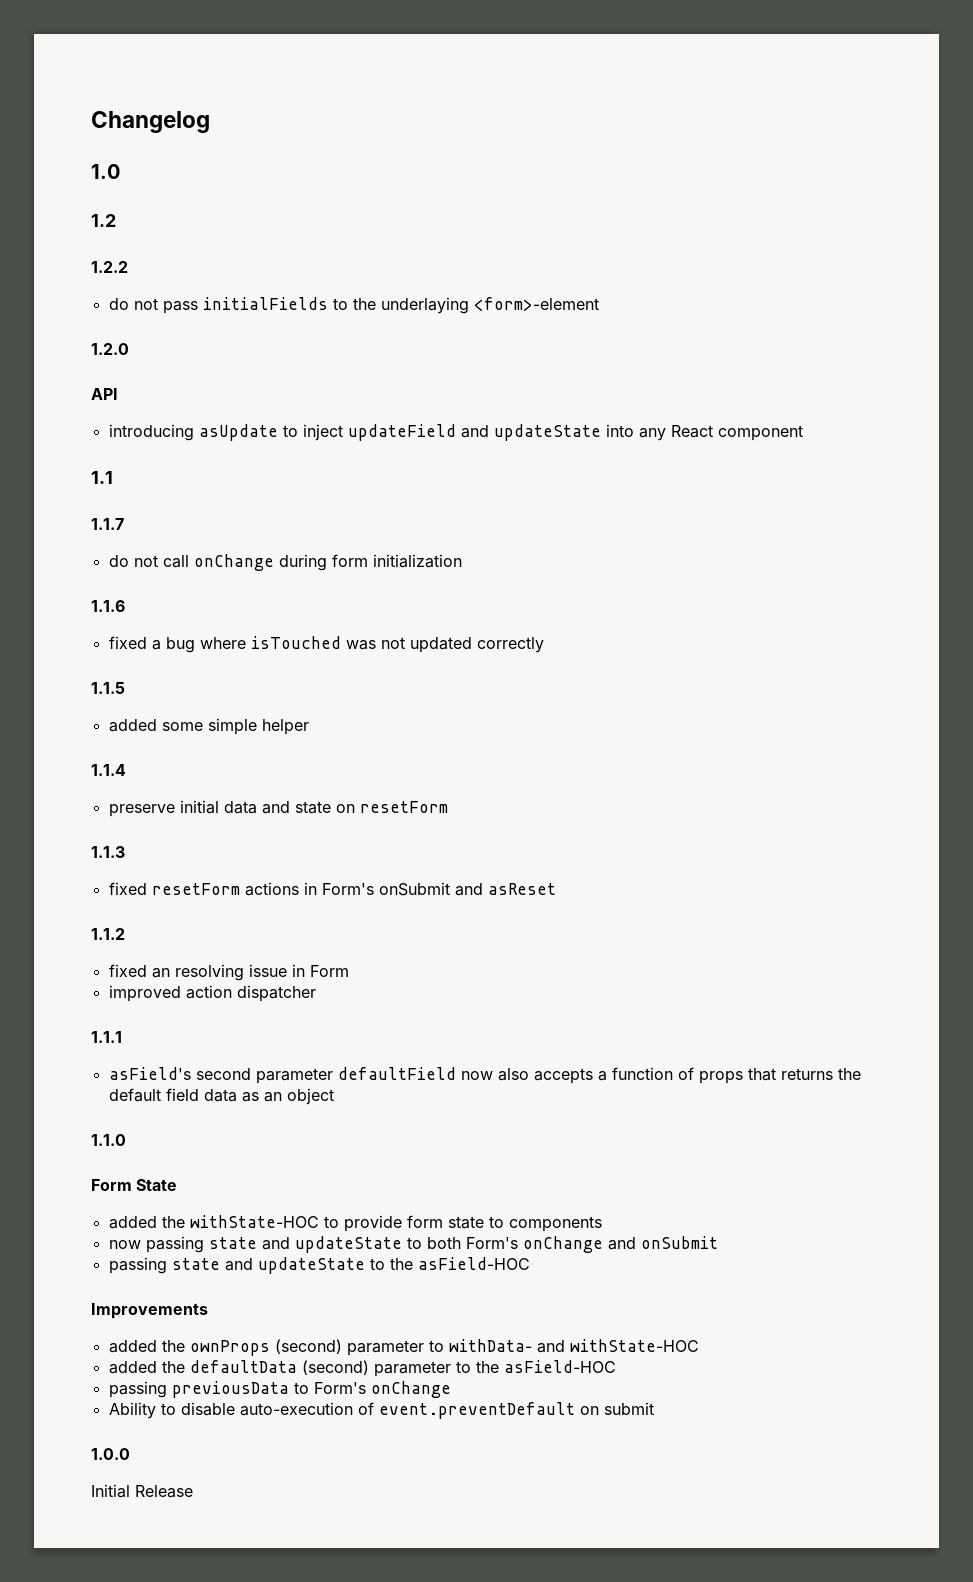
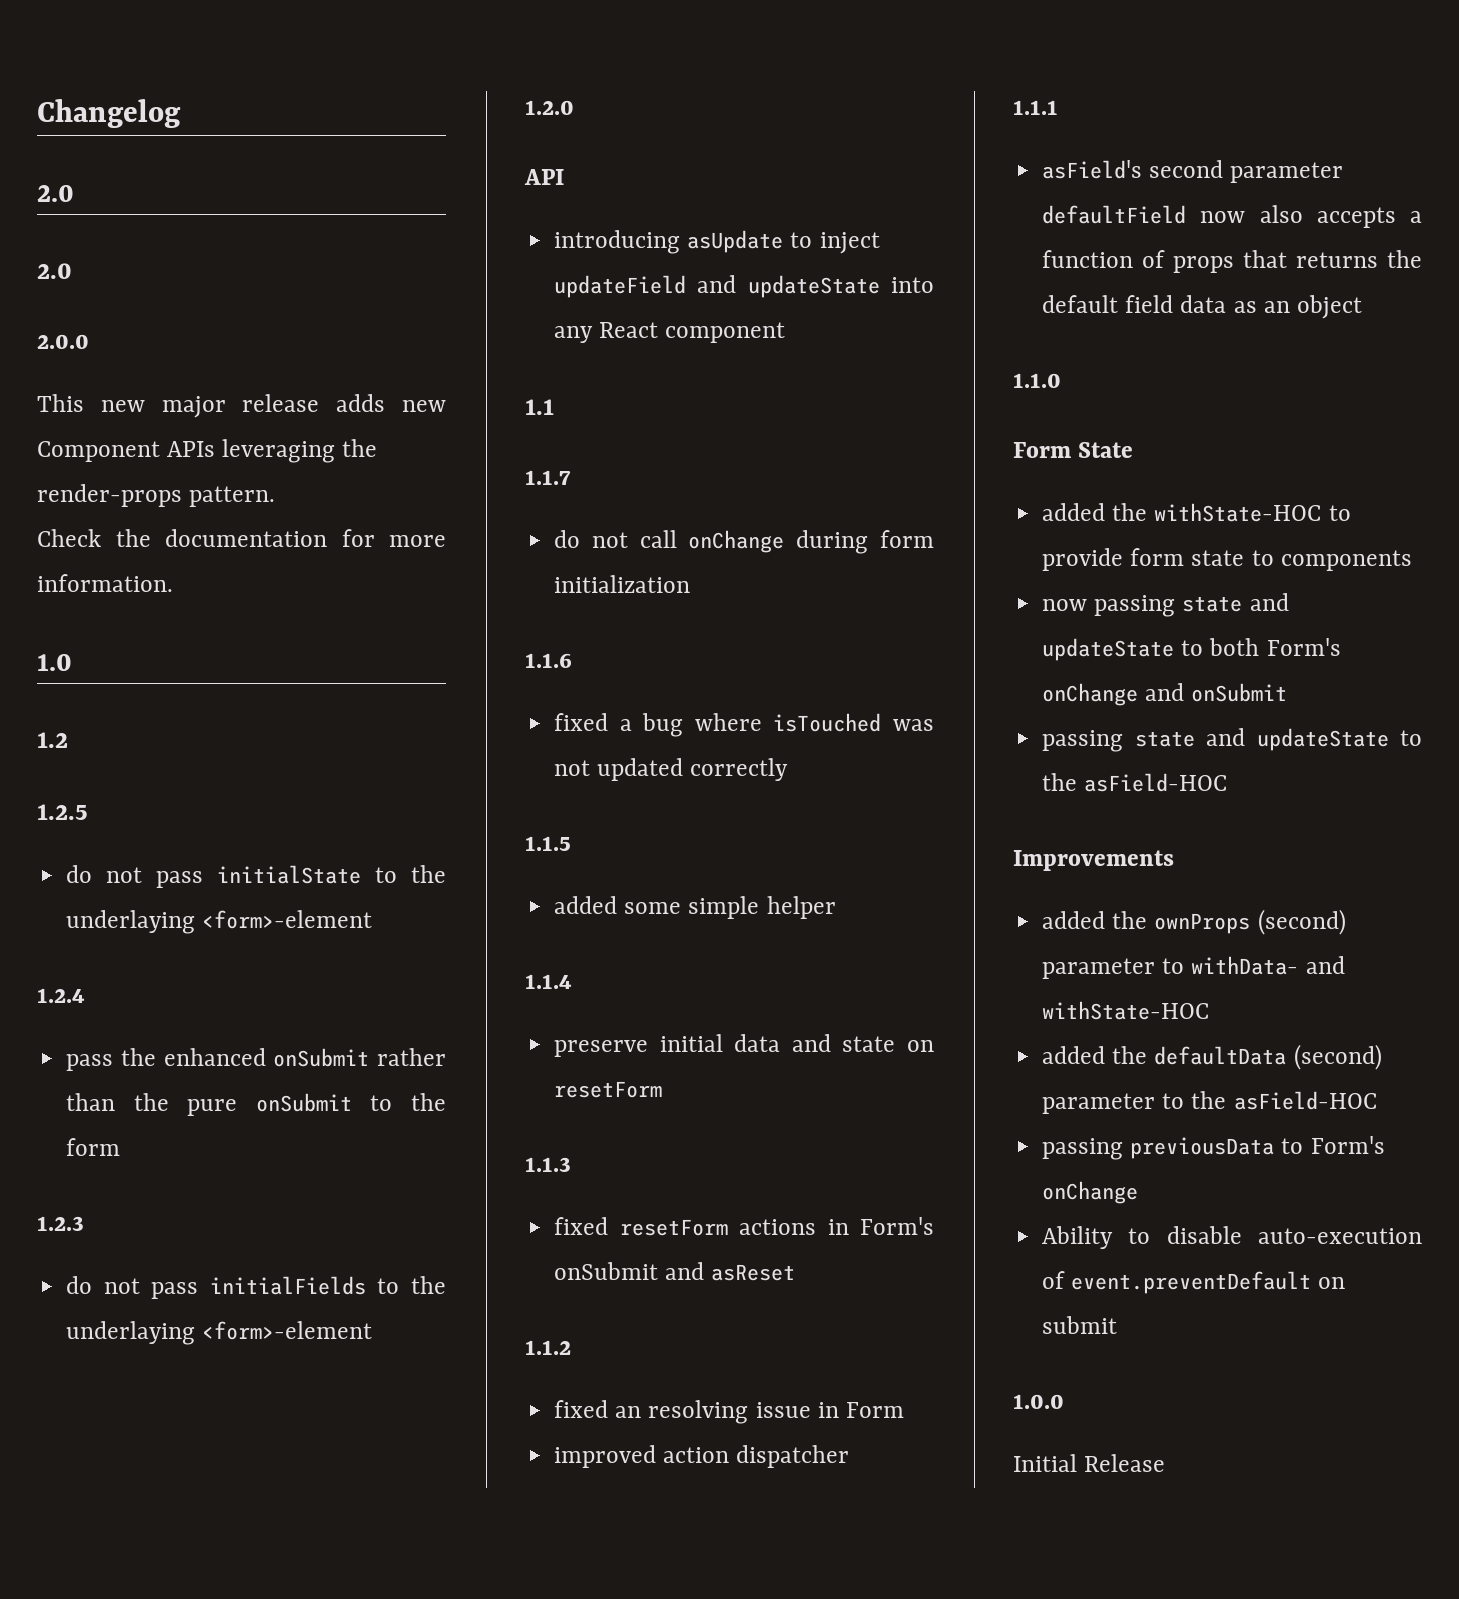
  Changelog
+ 2.0
+ 2.0
+ 2.0.0
+ This new major release adds new Component APIs leveraging the render-props pattern.
+ Check the documentation for more information.
  1.0
  1.2
- 1.2.2
+ 1.2.5
+ do not pass initialState to the underlaying <form>-element
+ 1.2.4
+ pass the enhanced onSubmit rather than the pure onSubmit to the form
+ 1.2.3

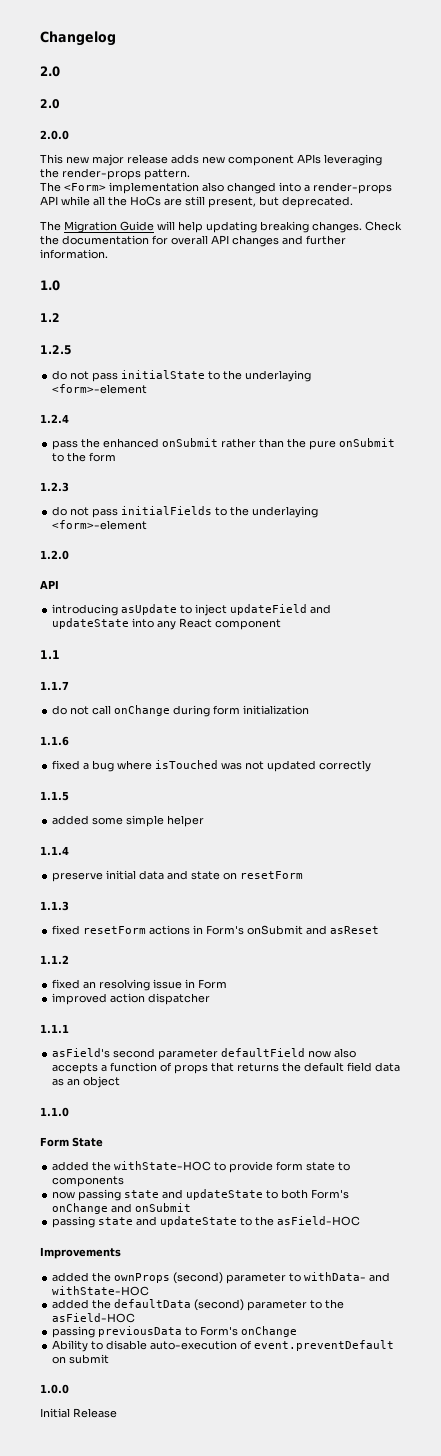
- This new major release adds new Component APIs leveraging the render-props pattern.
+ This new major release adds new component APIs leveraging the render-props pattern.
- Check the documentation for more information.
+ The <Form> implementation also changed into a render-props API while all the HoCs are still present, but deprecated.
+ The Migration Guide will help updating breaking changes. Check the documentation for overall API changes and further information.

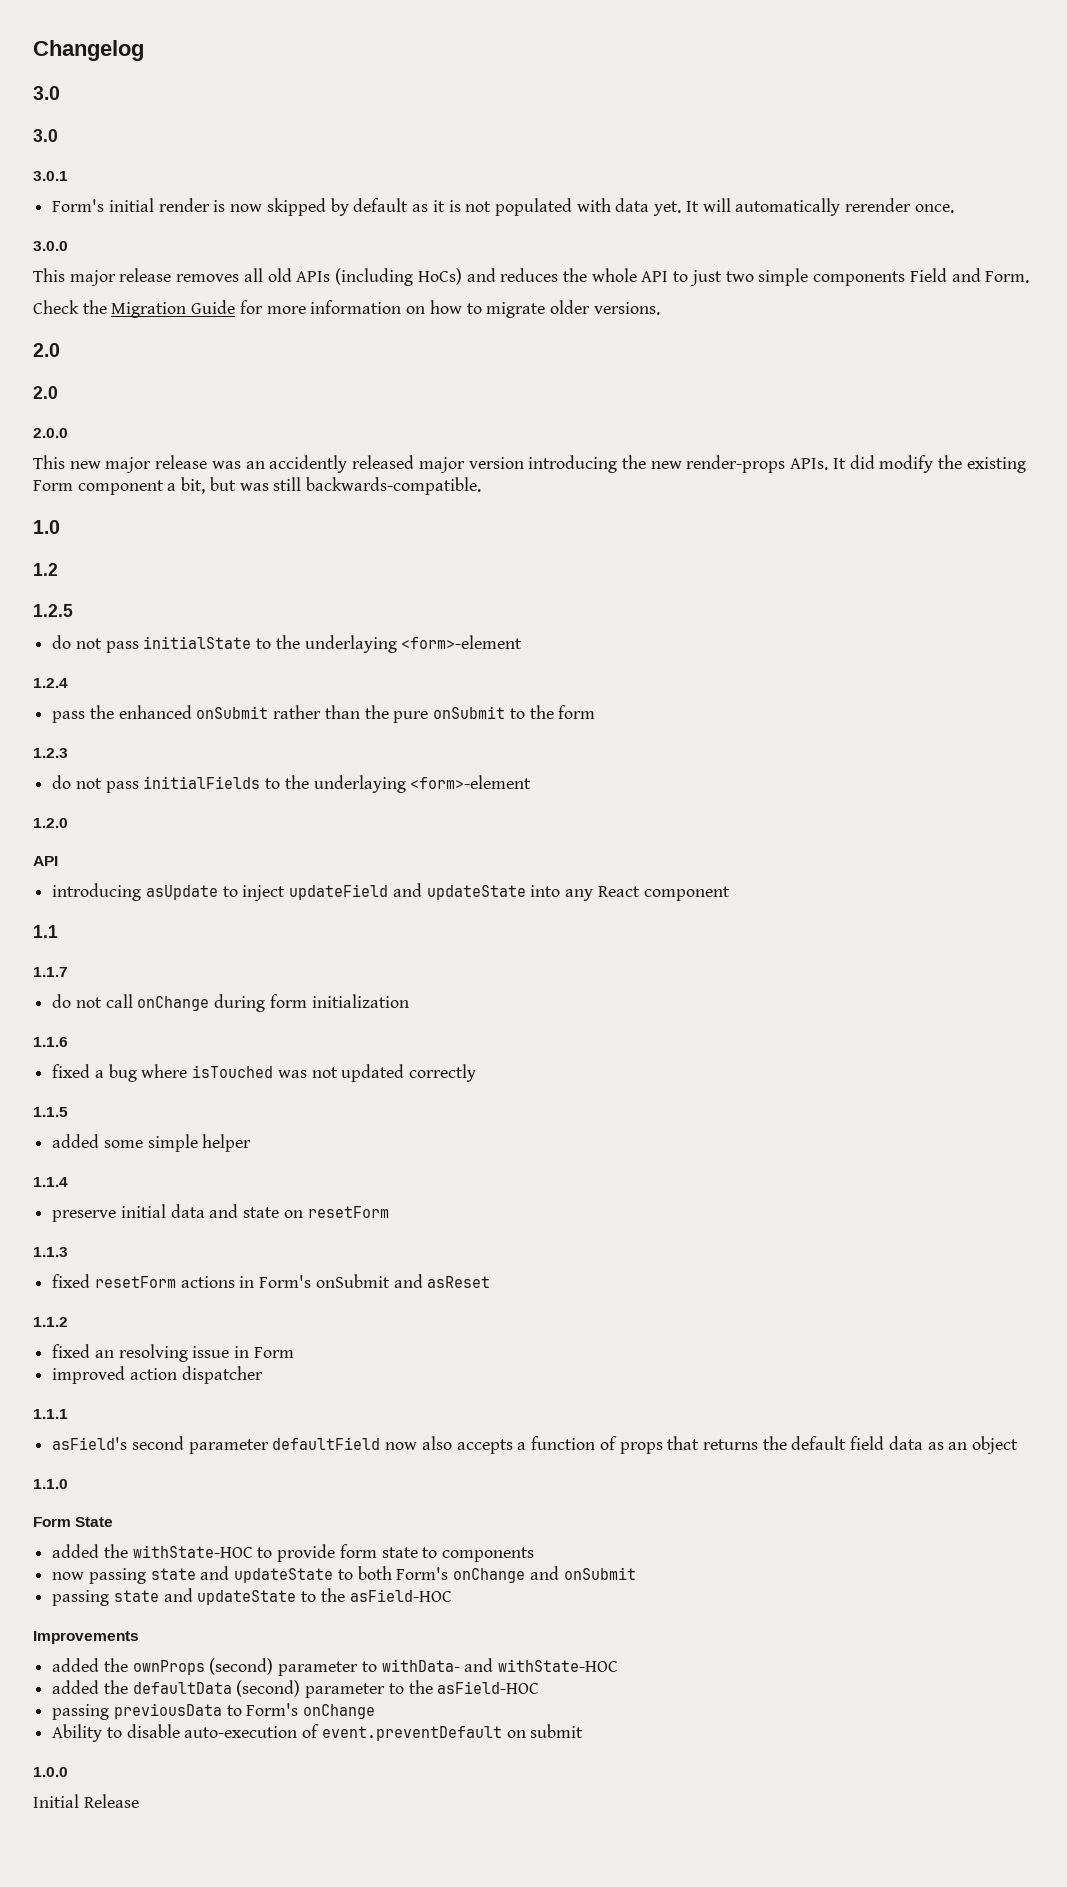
  Changelog
+ 3.0
+ 3.0
+ 3.0.1
+ Form's initial render is now skipped by default as it is not populated with data yet. It will automatically rerender once.
+ 3.0.0
+ This major release removes all old APIs (including HoCs) and reduces the whole API to just two simple components Field and Form.
+ Check the Migration Guide for more information on how to migrate older versions.
- This new major release adds new component APIs leveraging the render-props pattern.
- The <Form> implementation also changed into a render-props API while all the HoCs are still present, but deprecated.
- The Migration Guide will help updating breaking changes. Check the documentation for overall API changes and further information.
+ This new major release was an accidently released major version introducing the new render-props APIs. It did modify the existing Form component a bit, but was still backwards-compatible.

